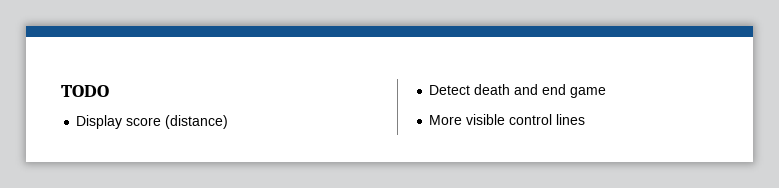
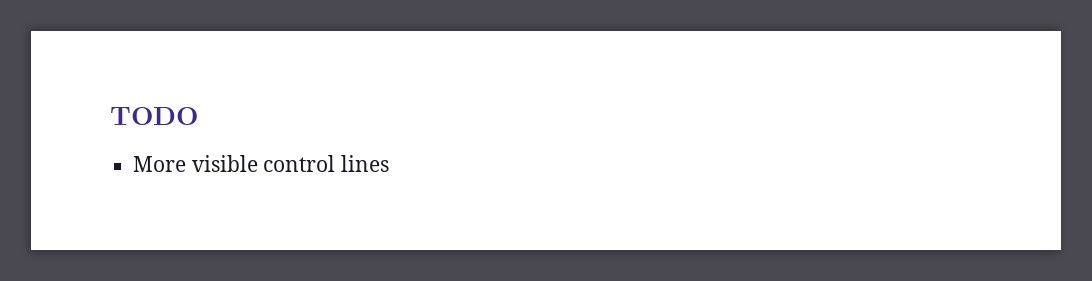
- Display score (distance)
- Detect death and end game

